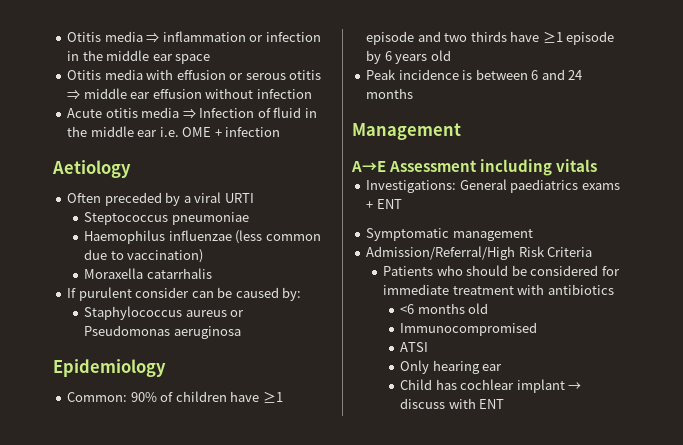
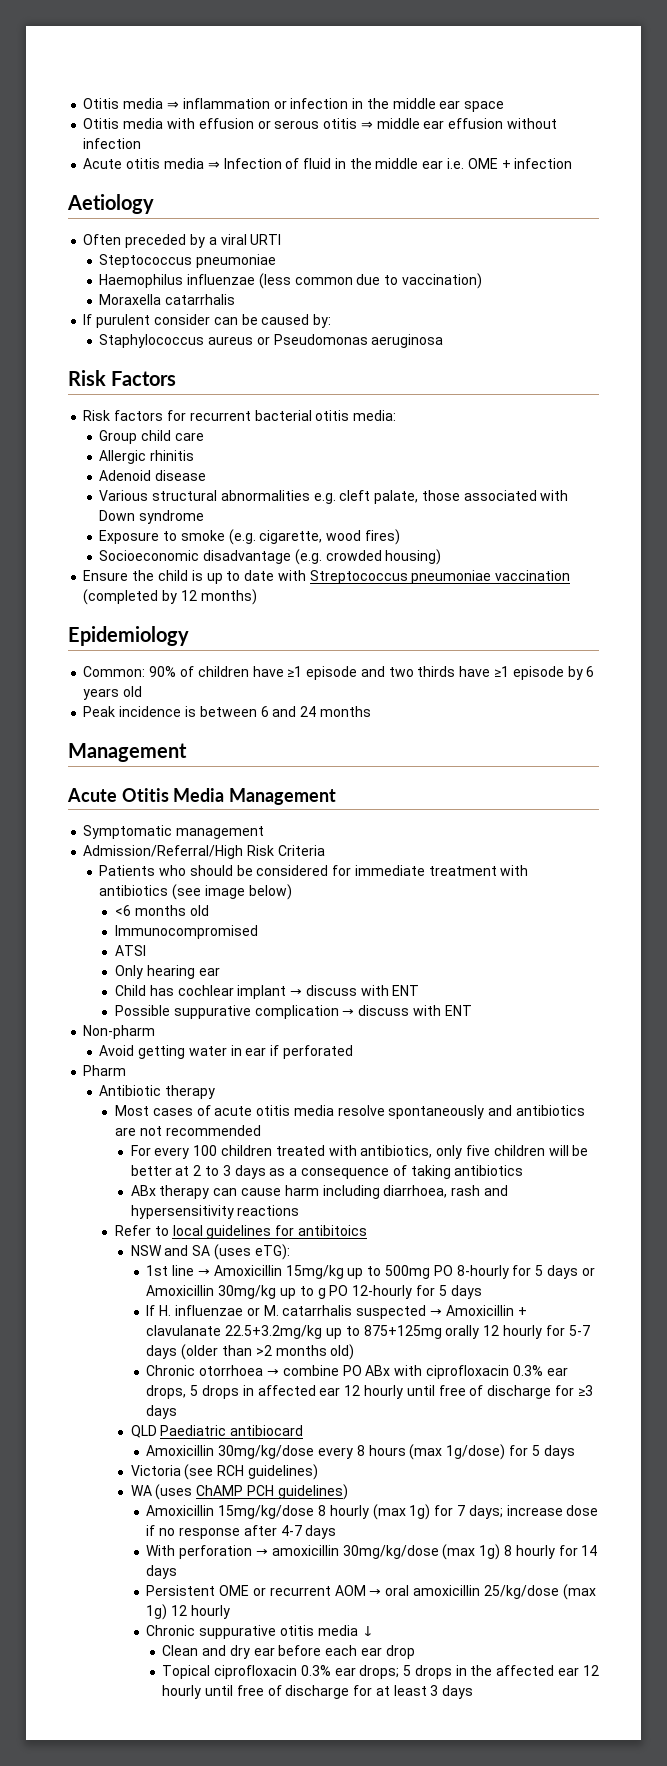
+ Risk Factors
+ Risk factors for recurrent bacterial otitis media:
+ Group child care
+ Allergic rhinitis
+ Adenoid disease
+ Various structural abnormalities e.g. cleft palate, those associated with Down syndrome
+ Exposure to smoke (e.g. cigarette, wood fires)
+ Socioeconomic disadvantage (e.g. crowded housing)
+ Ensure the child is up to date with Streptococcus pneumoniae vaccination (completed by 12 months)
- A→E Assessment including vitals
- Investigations: General paediatrics exams + ENT
+ Acute Otitis Media Management
- Patients who should be considered for immediate treatment with antibiotics
+ Patients who should be considered for immediate treatment with antibiotics (see image below)
+ Possible suppurative complication → discuss with ENT
+ Non-pharm
+ Avoid getting water in ear if perforated
+ Pharm
+ Antibiotic therapy
+ Most cases of acute otitis media resolve spontaneously and antibiotics are not recommended
+ For every 100 children treated with antibiotics, only five children will be better at 2 to 3 days as a consequence of taking antibiotics
+ ABx therapy can cause harm including diarrhoea, rash and hypersensitivity reactions
+ Refer to local guidelines for antibitoics
+ NSW and SA (uses eTG):
+ 1st line → Amoxicillin 15mg/kg up to 500mg PO 8-hourly for 5 days or Amoxicillin 30mg/kg up to g PO 12-hourly for 5 days
+ If H. influenzae or M. catarrhalis suspected → Amoxicillin + clavulanate 22.5+3.2mg/kg up to 875+125mg orally 12 hourly for 5-7 days (older than >2 months old)
+ Chronic otorrhoea → combine PO ABx with ciprofloxacin 0.3% ear drops, 5 drops in affected ear 12 hourly until free of discharge for ≥3 days
+ QLD Paediatric antibiocard
+ Amoxicillin 30mg/kg/dose every 8 hours (max 1g/dose) for 5 days
+ Victoria (see RCH guidelines)
+ WA (uses ChAMP PCH guidelines)
+ Amoxicillin 15mg/kg/dose 8 hourly (max 1g) for 7 days; increase dose if no response after 4-7 days
+ With perforation → amoxicillin 30mg/kg/dose (max 1g) 8 hourly for 14 days
+ Persistent OME or recurrent AOM → oral amoxicillin 25/kg/dose (max 1g) 12 hourly
+ Chronic suppurative otitis media ↓
+ Clean and dry ear before each ear drop
+ Topical ciprofloxacin 0.3% ear drops; 5 drops in the affected ear 12 hourly until free of discharge for at least 3 days

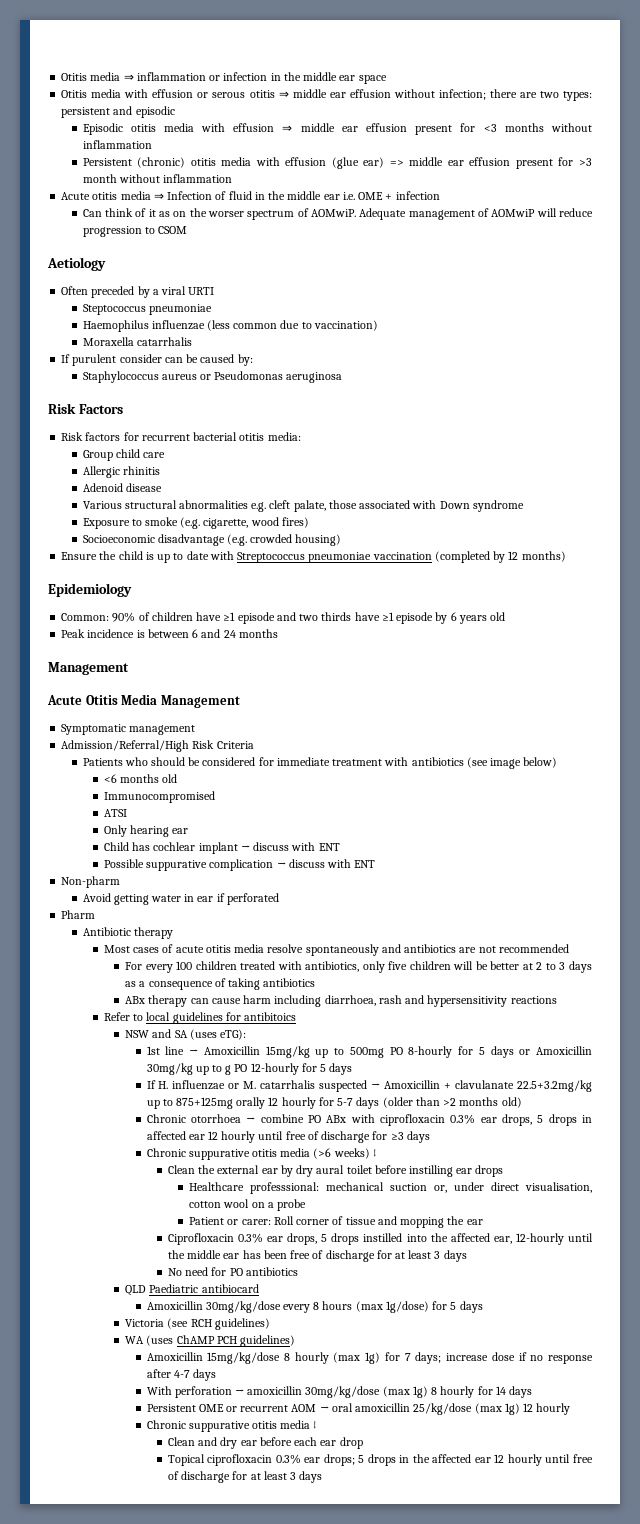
- Otitis media with effusion or serous otitis ⇒ middle ear effusion without infection
+ Otitis media with effusion or serous otitis ⇒ middle ear effusion without infection; there are two types: persistent and episodic
+ Episodic otitis media with effusion ⇒ middle ear effusion present for <3 months without inflammation
+ Persistent (chronic) otitis media with effusion (glue ear) => middle ear effusion present for >3 month without inflammation
+ Can think of it as on the worser spectrum of AOMwiP. Adequate management of AOMwiP will reduce progression to CSOM
+ Chronic suppurative otitis media (>6 weeks) ↓
+ Clean the external ear by dry aural toilet before instilling ear drops
+ Healthcare professsional: mechanical suction or, under direct visualisation, cotton wool on a probe
+ Patient or carer: Roll corner of tissue and mopping the ear
+ Ciprofloxacin 0.3% ear drops, 5 drops instilled into the affected ear, 12-hourly until the middle ear has been free of discharge for at least 3 days
+ No need for PO antibiotics

